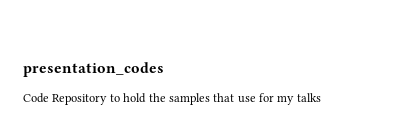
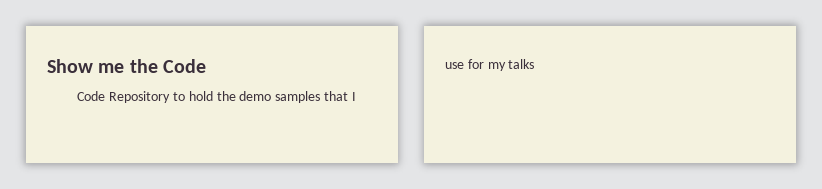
- presentation_codes
+ Show me the Code
- Code Repository to hold the samples that use for my talks
+ Code Repository to hold the demo samples that I use for my talks

